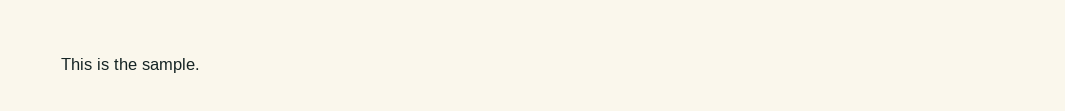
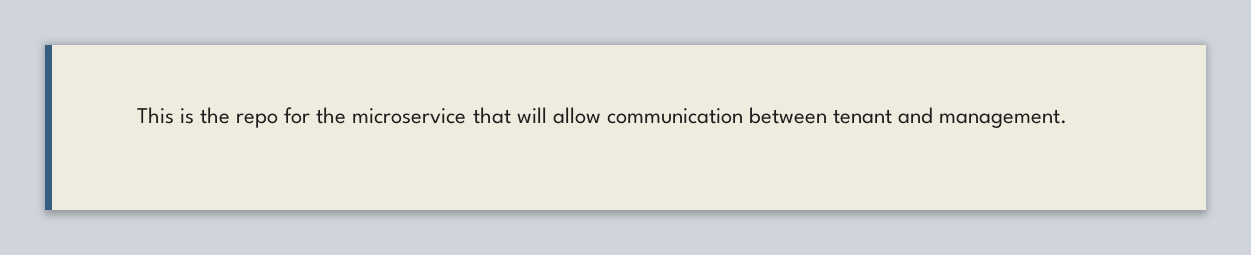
- This is the sample.
+ This is the repo for the microservice that will allow communication between tenant and management.

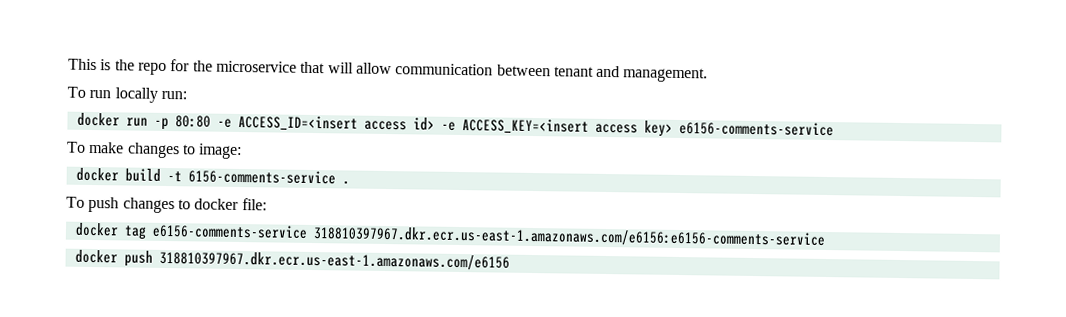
+ To run locally run:
+ docker run -p 80:80 -e ACCESS_ID=<insert access id> -e ACCESS_KEY=<insert access key> e6156-comments-service
+ To make changes to image:
+ docker build -t 6156-comments-service .
+ To push changes to docker file:
+ docker tag e6156-comments-service 318810397967.dkr.ecr.us-east-1.amazonaws.com/e6156:e6156-comments-service
+ docker push 318810397967.dkr.ecr.us-east-1.amazonaws.com/e6156

